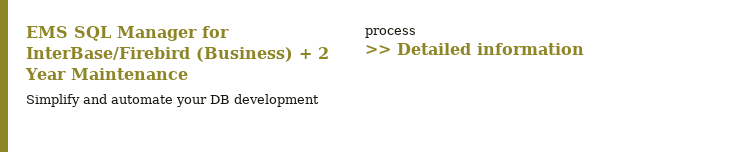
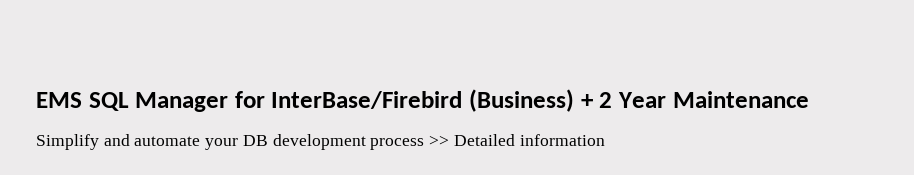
- Simplify and automate your DB development process
- >> Detailed information
+ Simplify and automate your DB development process >> Detailed information

